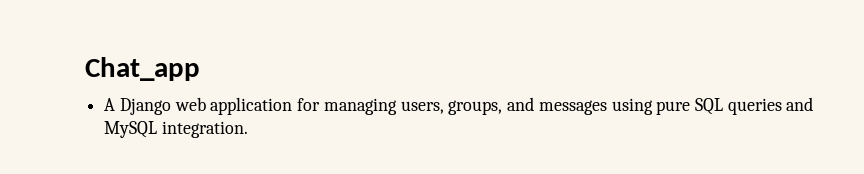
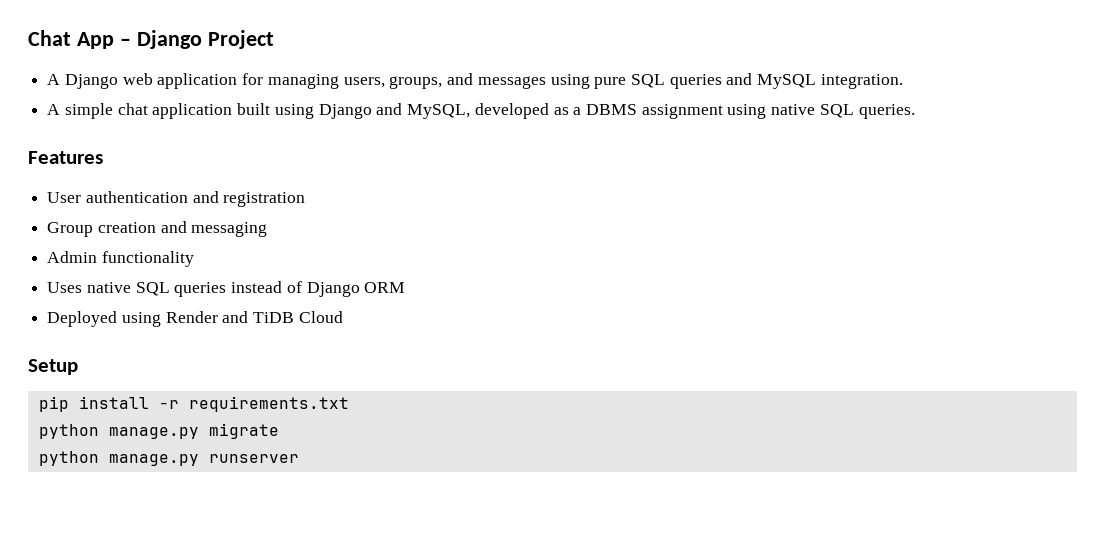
- Chat_app
+ Chat App – Django Project
+ A simple chat application built using Django and MySQL, developed as a DBMS assignment using native SQL queries.
+ Features
+ User authentication and registration
+ Group creation and messaging
+ Admin functionality
+ Uses native SQL queries instead of Django ORM
+ Deployed using Render and TiDB Cloud
+ Setup
+ pip install -r requirements.txt
+ python manage.py migrate
+ python manage.py runserver

